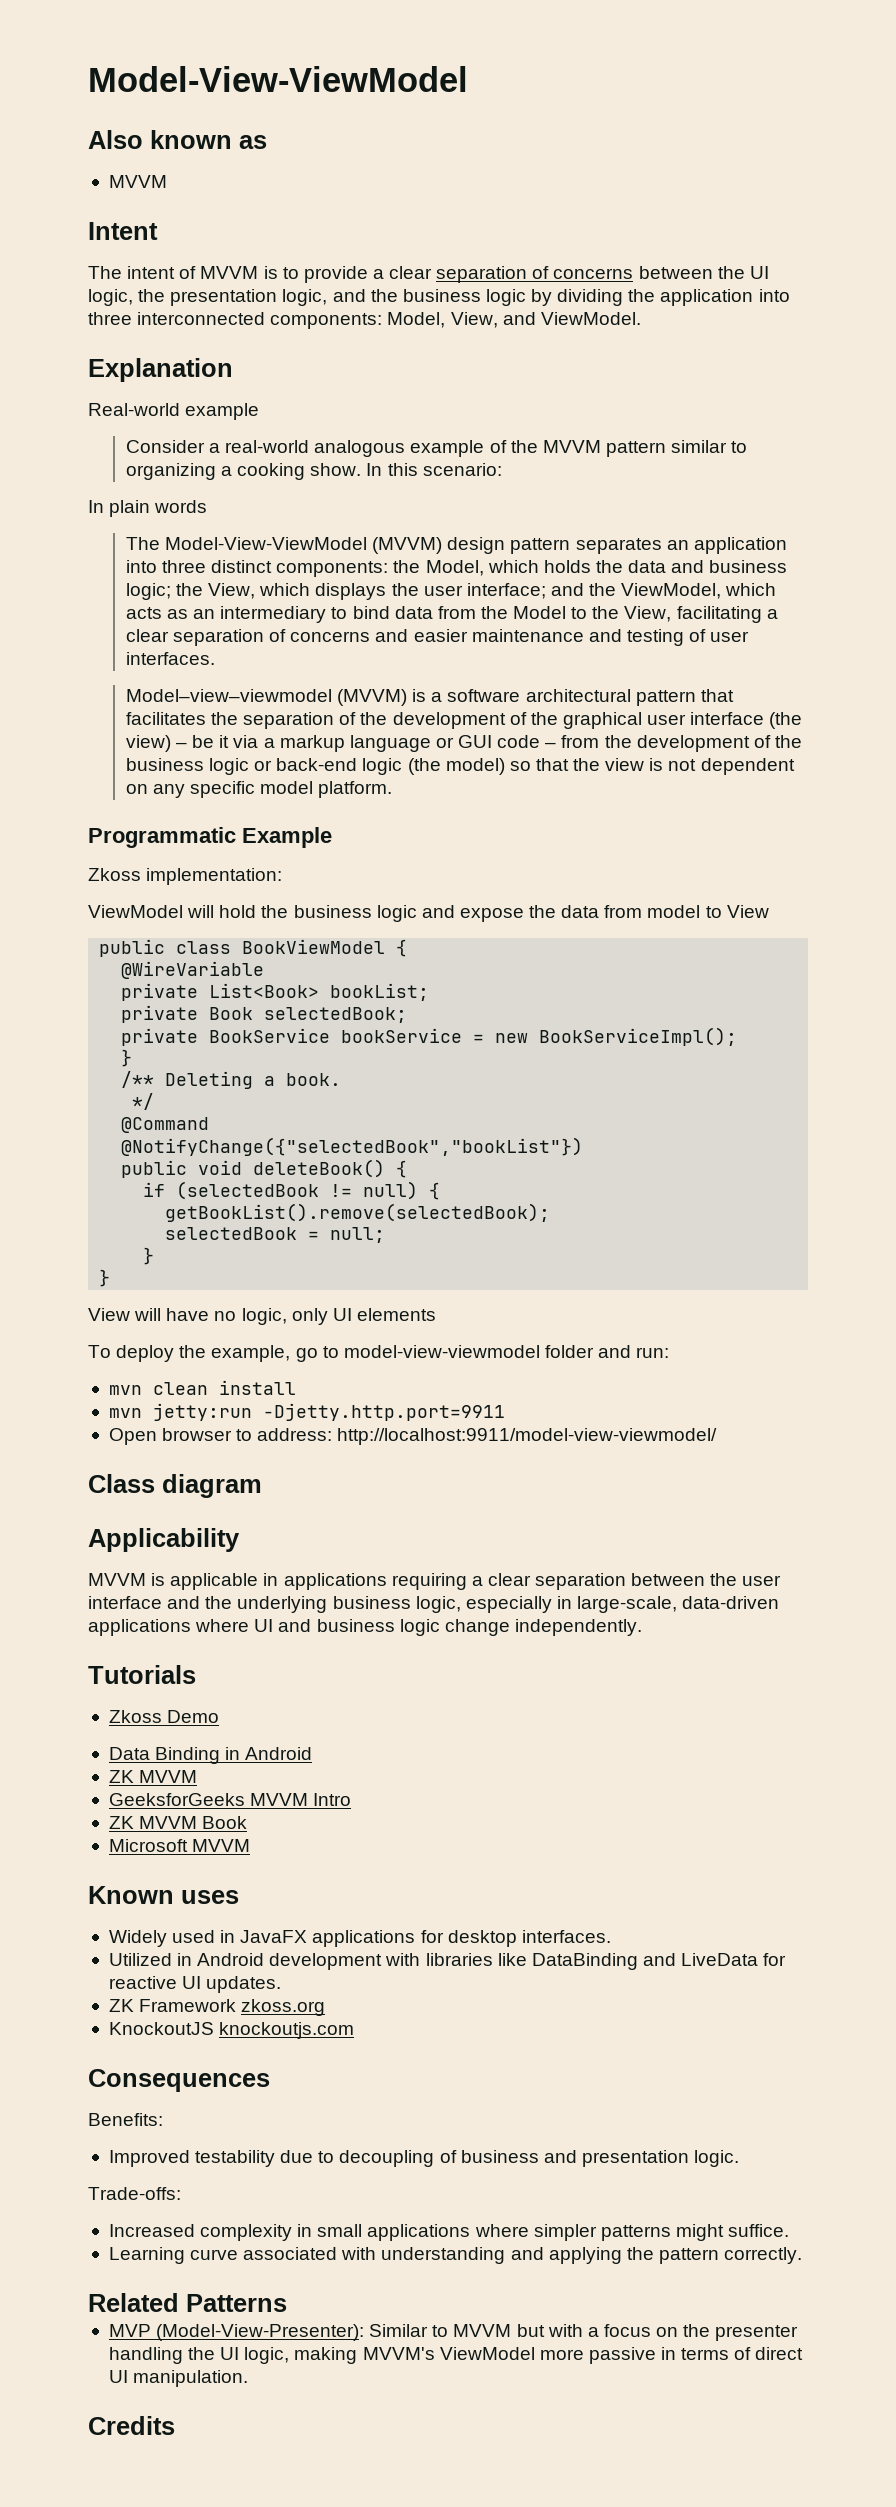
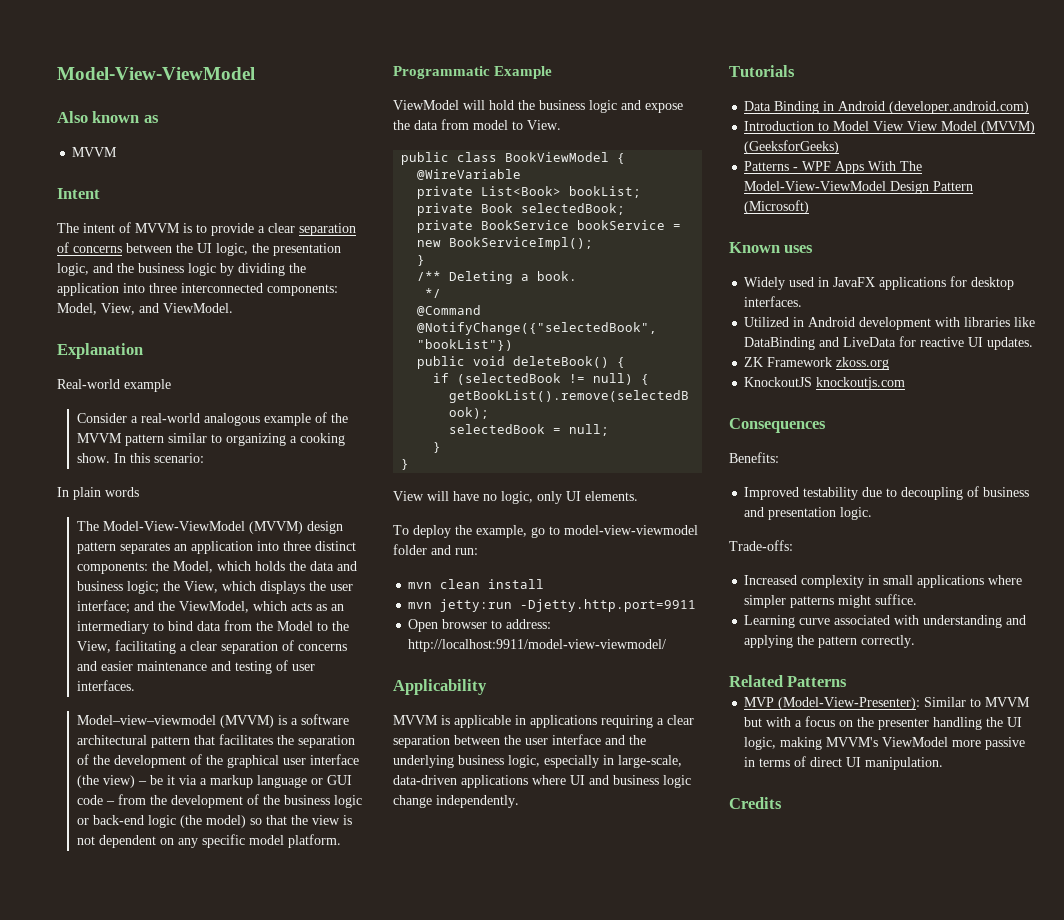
- Zkoss implementation:
- ViewModel will hold the business logic and expose the data from model to View
+ ViewModel will hold the business logic and expose the data from model to View.
- View will have no logic, only UI elements
+ View will have no logic, only UI elements.
- Class diagram
- Zkoss Demo
- Data Binding in Android
- ZK MVVM
- GeeksforGeeks MVVM Intro
- ZK MVVM Book
- Microsoft MVVM
+ Data Binding in Android (developer.android.com)
+ Introduction to Model View View Model (MVVM) (GeeksforGeeks)
+ Patterns - WPF Apps With The Model-View-ViewModel Design Pattern (Microsoft)

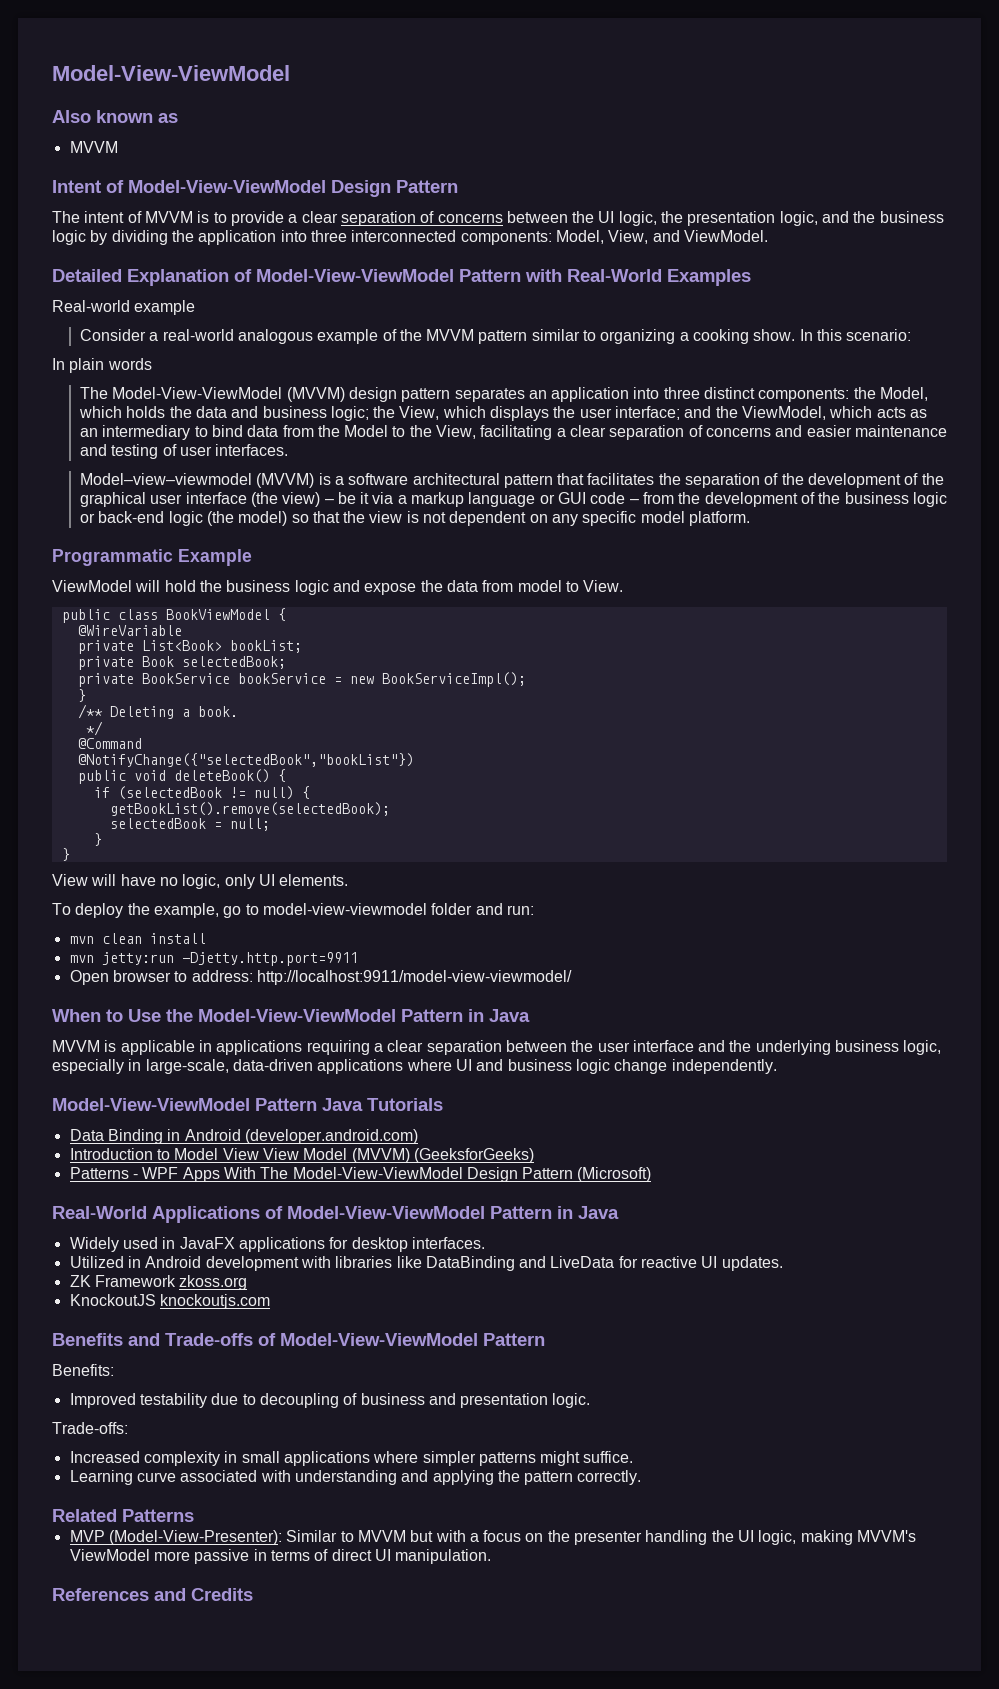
- Intent
+ Intent of Model-View-ViewModel Design Pattern
- Explanation
+ Detailed Explanation of Model-View-ViewModel Pattern with Real-World Examples
- Applicability
+ When to Use the Model-View-ViewModel Pattern in Java
- Tutorials
+ Model-View-ViewModel Pattern Java Tutorials
- Known uses
+ Real-World Applications of Model-View-ViewModel Pattern in Java
- Consequences
+ Benefits and Trade-offs of Model-View-ViewModel Pattern
- Credits
+ References and Credits

